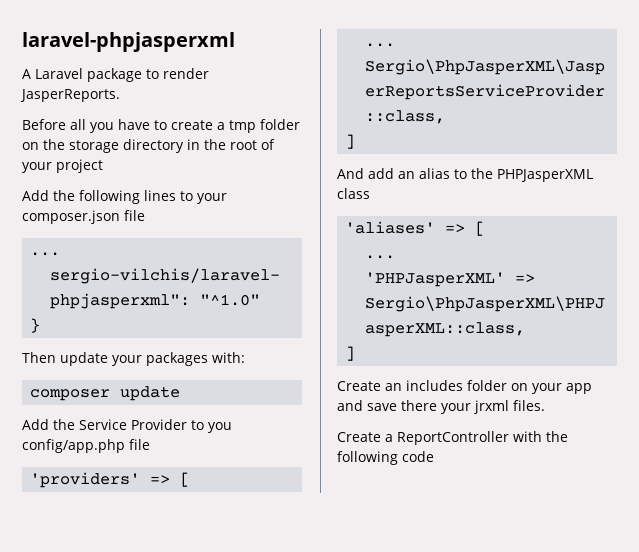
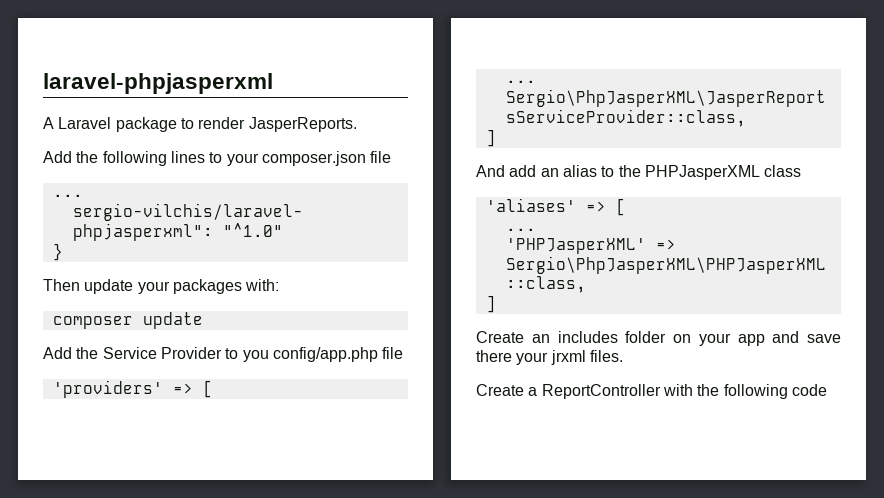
- Before all you have to create a tmp folder on the storage directory in the root of your project

